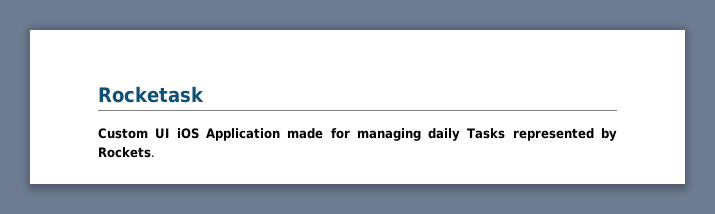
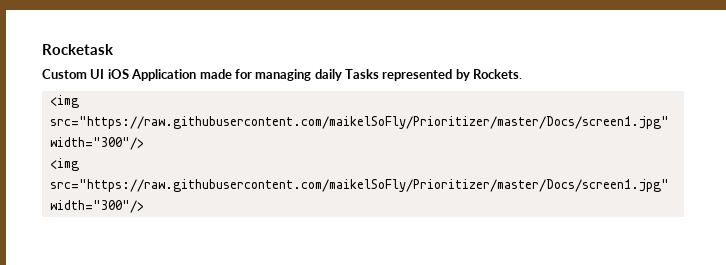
  Custom UI iOS Application made for managing daily Tasks represented by Rockets.
+ <img src="https://raw.githubusercontent.com/maikelSoFly/Prioritizer/master/Docs/screen1.jpg" width="300"/>
+ <img src="https://raw.githubusercontent.com/maikelSoFly/Prioritizer/master/Docs/screen1.jpg" width="300"/>

